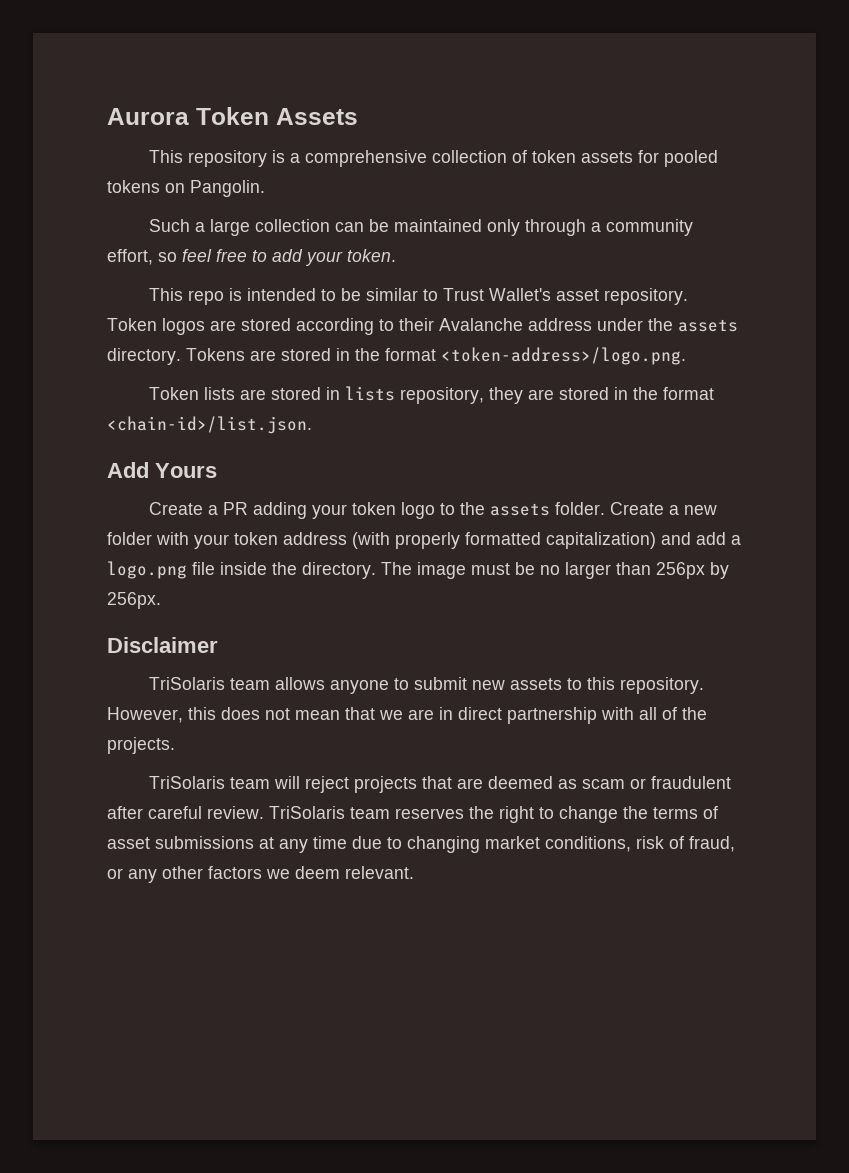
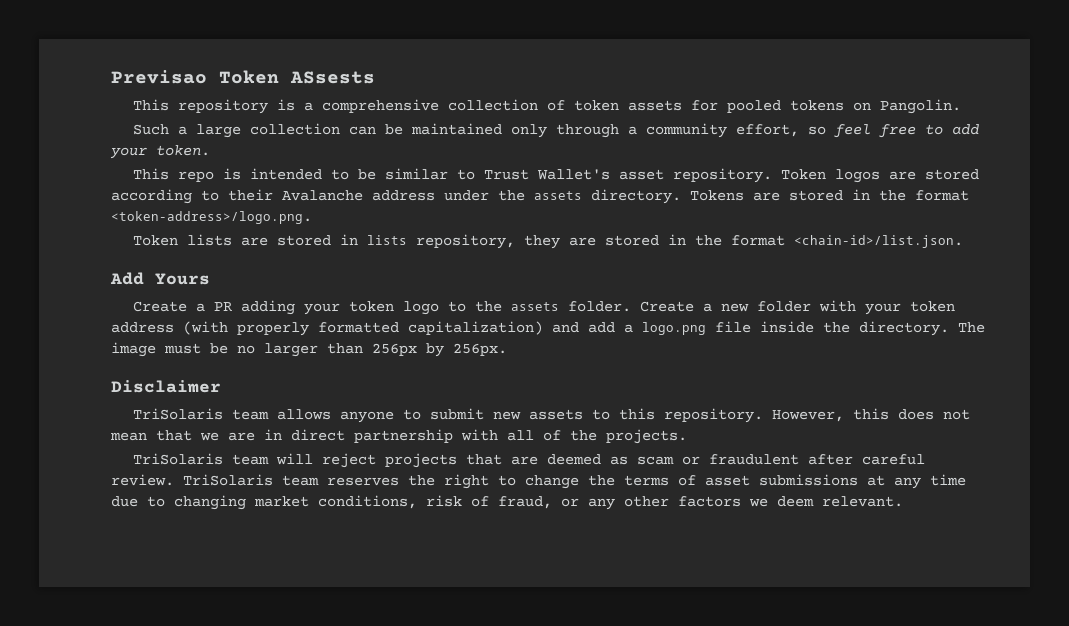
- Aurora Token Assets
+ Previsao Token ASsests

